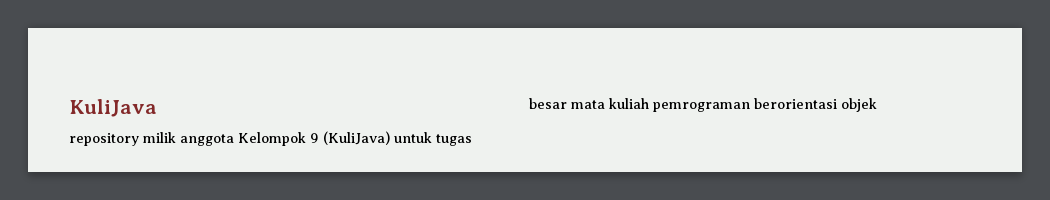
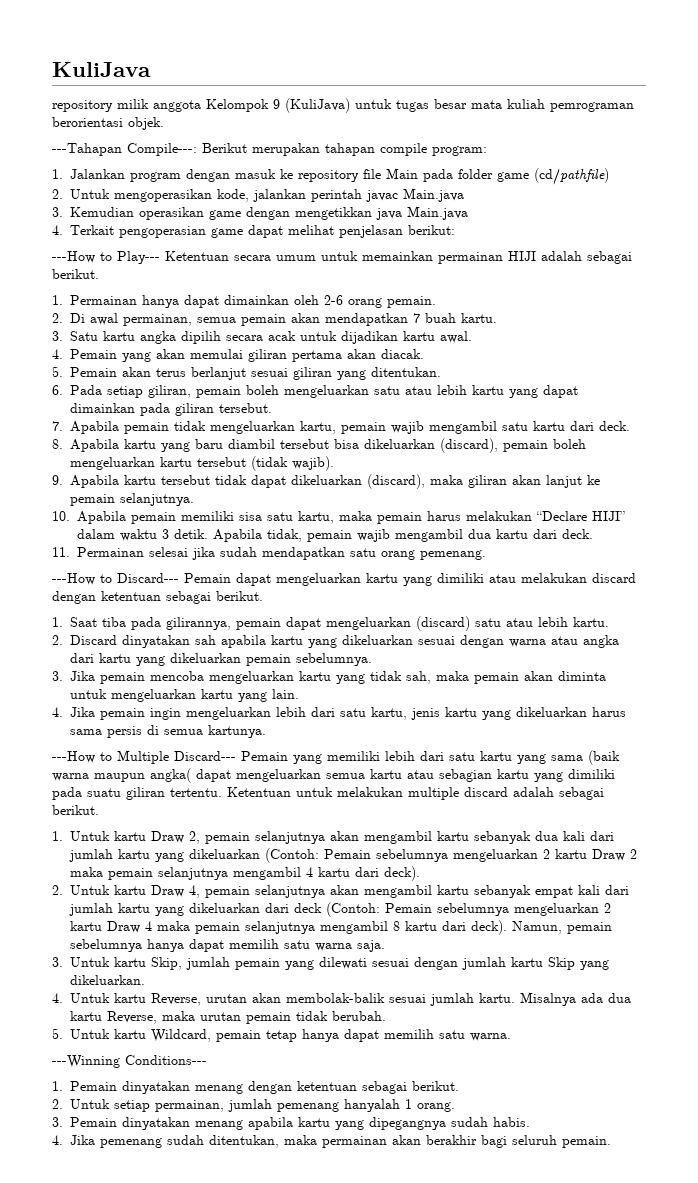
- repository milik anggota Kelompok 9 (KuliJava) untuk tugas besar mata kuliah pemrograman berorientasi objek
+ repository milik anggota Kelompok 9 (KuliJava) untuk tugas besar mata kuliah pemrograman berorientasi objek.
+ ---Tahapan Compile---: Berikut merupakan tahapan compile program:
+ 1. Jalankan program dengan masuk ke repository file Main pada folder game (cd/pathfile)
+ 2. Untuk mengoperasikan kode, jalankan perintah javac Main.java
+ 3. Kemudian operasikan game dengan mengetikkan java Main.java
+ 4. Terkait pengoperasian game dapat melihat penjelasan berikut:
+ ---How to Play--- Ketentuan secara umum untuk memainkan permainan HIJI adalah sebagai berikut.
+ 1. Permainan hanya dapat dimainkan oleh 2-6 orang pemain.
+ 2. Di awal permainan, semua pemain akan mendapatkan 7 buah kartu.
+ 3. Satu kartu angka dipilih secara acak untuk dijadikan kartu awal.
+ 4. Pemain yang akan memulai giliran pertama akan diacak.
+ 5. Pemain akan terus berlanjut sesuai giliran yang ditentukan.
+ 6. Pada setiap giliran, pemain boleh mengeluarkan satu atau lebih kartu yang dapat dimainkan pada giliran tersebut.
+ 7. Apabila pemain tidak mengeluarkan kartu, pemain wajib mengambil satu kartu dari deck.
+ 8. Apabila kartu yang baru diambil tersebut bisa dikeluarkan (discard), pemain boleh mengeluarkan kartu tersebut (tidak wajib).
+ 9. Apabila kartu tersebut tidak dapat dikeluarkan (discard), maka giliran akan lanjut ke pemain selanjutnya.
+ 10. Apabila pemain memiliki sisa satu kartu, maka pemain harus melakukan “Declare HIJI” dalam waktu 3 detik. Apabila tidak, pemain wajib mengambil dua kartu dari deck.
+ 11. Permainan selesai jika sudah mendapatkan satu orang pemenang.
+ ---How to Discard--- Pemain dapat mengeluarkan kartu yang dimiliki atau melakukan discard dengan ketentuan sebagai berikut.
+ 1. Saat tiba pada gilirannya, pemain dapat mengeluarkan (discard) satu atau lebih kartu.
+ 2. Discard dinyatakan sah apabila kartu yang dikeluarkan sesuai dengan warna atau angka dari kartu yang dikeluarkan pemain sebelumnya.
+ 3. Jika pemain mencoba mengeluarkan kartu yang tidak sah, maka pemain akan diminta untuk mengeluarkan kartu yang lain.
+ 4. Jika pemain ingin mengeluarkan lebih dari satu kartu, jenis kartu yang dikeluarkan harus sama persis di semua kartunya.
+ ---How to Multiple Discard--- Pemain yang memiliki lebih dari satu kartu yang sama (baik warna maupun angka( dapat mengeluarkan semua kartu atau sebagian kartu yang dimiliki pada suatu giliran tertentu. Ketentuan untuk melakukan multiple discard adalah sebagai berikut.
+ 1. Untuk kartu Draw 2, pemain selanjutnya akan mengambil kartu sebanyak dua kali dari jumlah kartu yang dikeluarkan (Contoh: Pemain sebelumnya mengeluarkan 2 kartu Draw 2 maka pemain selanjutnya mengambil 4 kartu dari deck).
+ 2. Untuk kartu Draw 4, pemain selanjutnya akan mengambil kartu sebanyak empat kali dari jumlah kartu yang dikeluarkan dari deck (Contoh: Pemain sebelumnya mengeluarkan 2 kartu Draw 4 maka pemain selanjutnya mengambil 8 kartu dari deck). Namun, pemain sebelumnya hanya dapat memilih satu warna saja.
+ 3. Untuk kartu Skip, jumlah pemain yang dilewati sesuai dengan jumlah kartu Skip yang dikeluarkan.
+ 4. Untuk kartu Reverse, urutan akan membolak-balik sesuai jumlah kartu. Misalnya ada dua kartu Reverse, maka urutan pemain tidak berubah.
+ 5. Untuk kartu Wildcard, pemain tetap hanya dapat memilih satu warna.
+ ---Winning Conditions---
+ 1. Pemain dinyatakan menang dengan ketentuan sebagai berikut.
+ 2. Untuk setiap permainan, jumlah pemenang hanyalah 1 orang.
+ 3. Pemain dinyatakan menang apabila kartu yang dipegangnya sudah habis.
+ 4. Jika pemenang sudah ditentukan, maka permainan akan berakhir bagi seluruh pemain.

